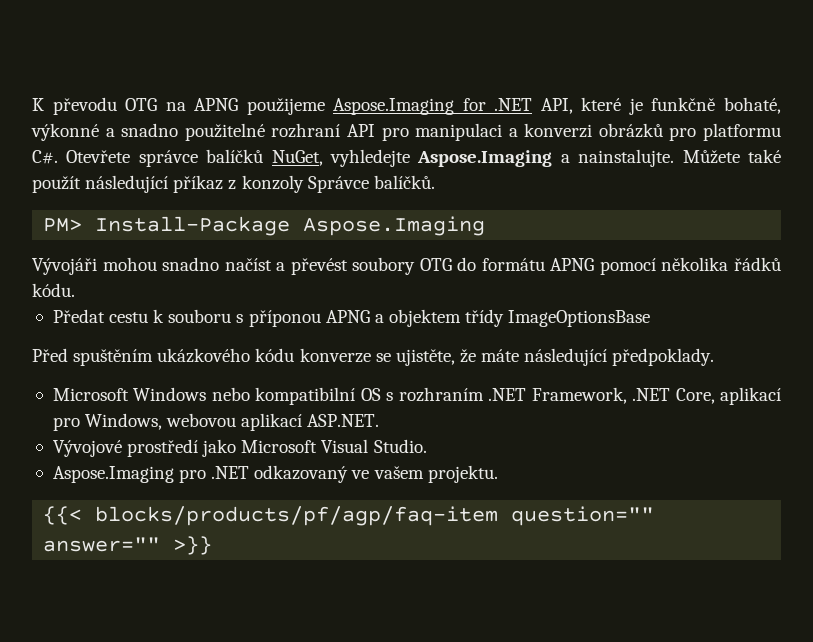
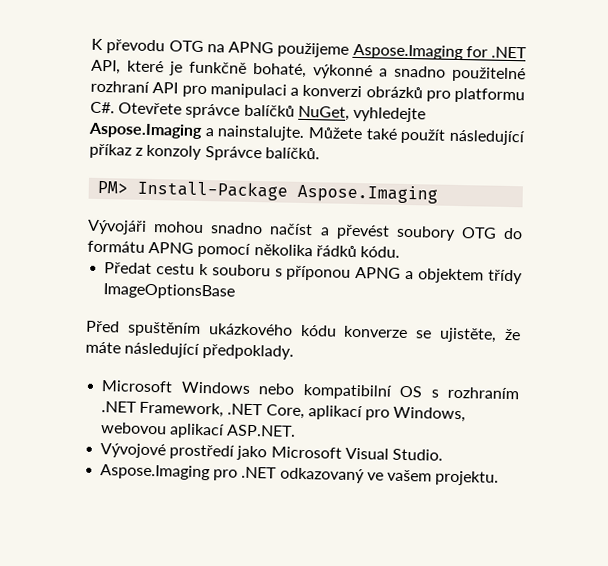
- {{< blocks/products/pf/agp/faq-item question="" answer="" >}}

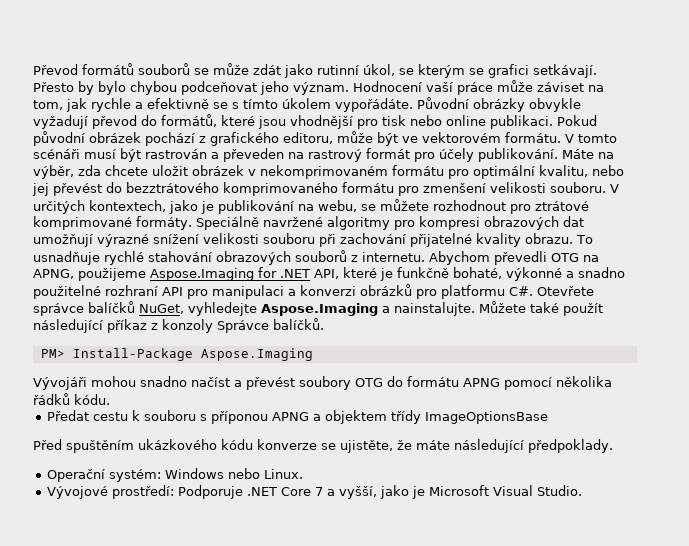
- K převodu OTG na APNG použijeme Aspose.Imaging for .NET API, které je funkčně bohaté, výkonné a snadno použitelné rozhraní API pro manipulaci a konverzi obrázků pro platformu C#. Otevřete správce balíčků NuGet, vyhledejte Aspose.Imaging a nainstalujte.
+ Převod formátů souborů se může zdát jako rutinní úkol, se kterým se grafici setkávají. Přesto by bylo chybou podceňovat jeho význam. Hodnocení vaší práce může záviset na tom, jak rychle a efektivně se s tímto úkolem vypořádáte. Původní obrázky obvykle vyžadují převod do formátů, které jsou vhodnější pro tisk nebo online publikaci. Pokud původní obrázek pochází z grafického editoru, může být ve vektorovém formátu. V tomto scénáři musí být rastrován a převeden na rastrový formát pro účely publikování. Máte na výběr, zda chcete uložit obrázek v nekomprimovaném formátu pro optimální kvalitu, nebo jej převést do bezztrátového komprimovaného formátu pro zmenšení velikosti souboru. V určitých kontextech, jako je publikování na webu, se můžete rozhodnout pro ztrátové komprimované formáty. Speciálně navržené algoritmy pro kompresi obrazových dat umožňují výrazné snížení velikosti souboru při zachování přijatelné kvality obrazu. To usnadňuje rychlé stahování obrazových souborů z internetu. Abychom převedli OTG na APNG, použijeme Aspose.Imaging for .NET API, které je funkčně bohaté, výkonné a snadno použitelné rozhraní API pro manipulaci a konverzi obrázků pro platformu C#. Otevřete správce balíčků NuGet, vyhledejte Aspose.Imaging a nainstalujte.
- Microsoft Windows nebo kompatibilní OS s rozhraním .NET Framework, .NET Core, aplikací pro Windows, webovou aplikací ASP.NET.
- Vývojové prostředí jako Microsoft Visual Studio.
- Aspose.Imaging pro .NET odkazovaný ve vašem projektu.
+ Operační systém: Windows nebo Linux.
+ Vývojové prostředí: Podporuje .NET Core 7 a vyšší, jako je Microsoft Visual Studio.

